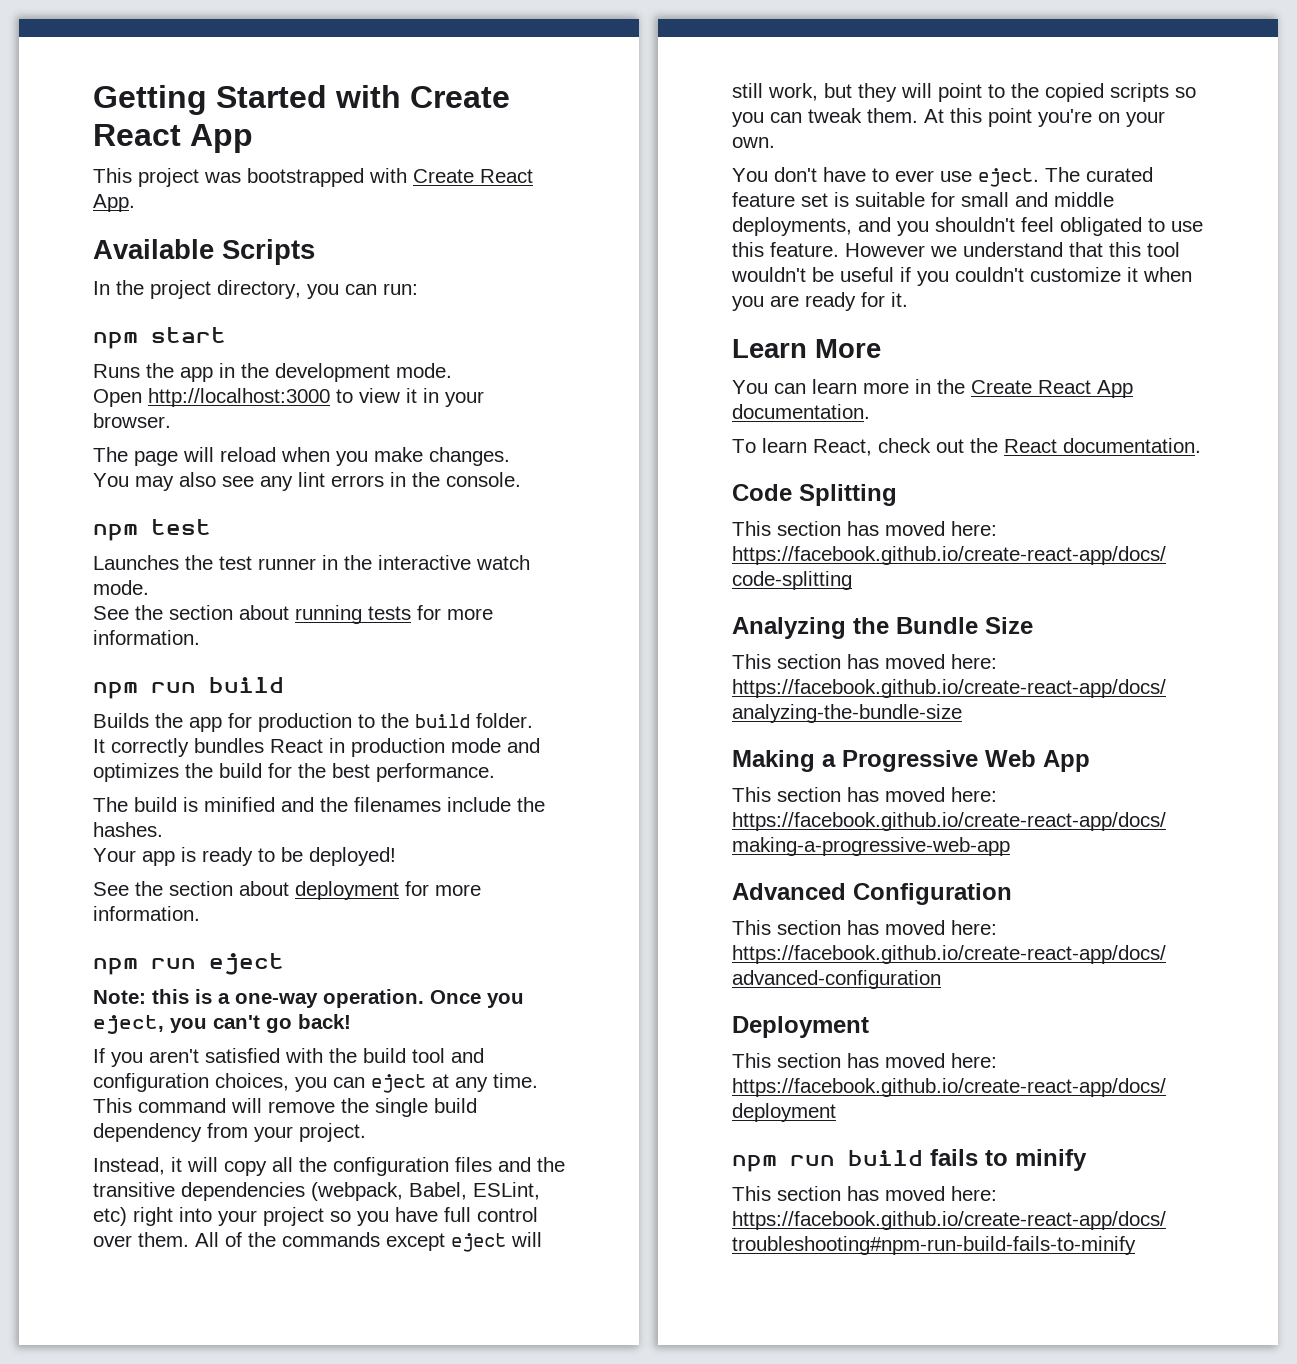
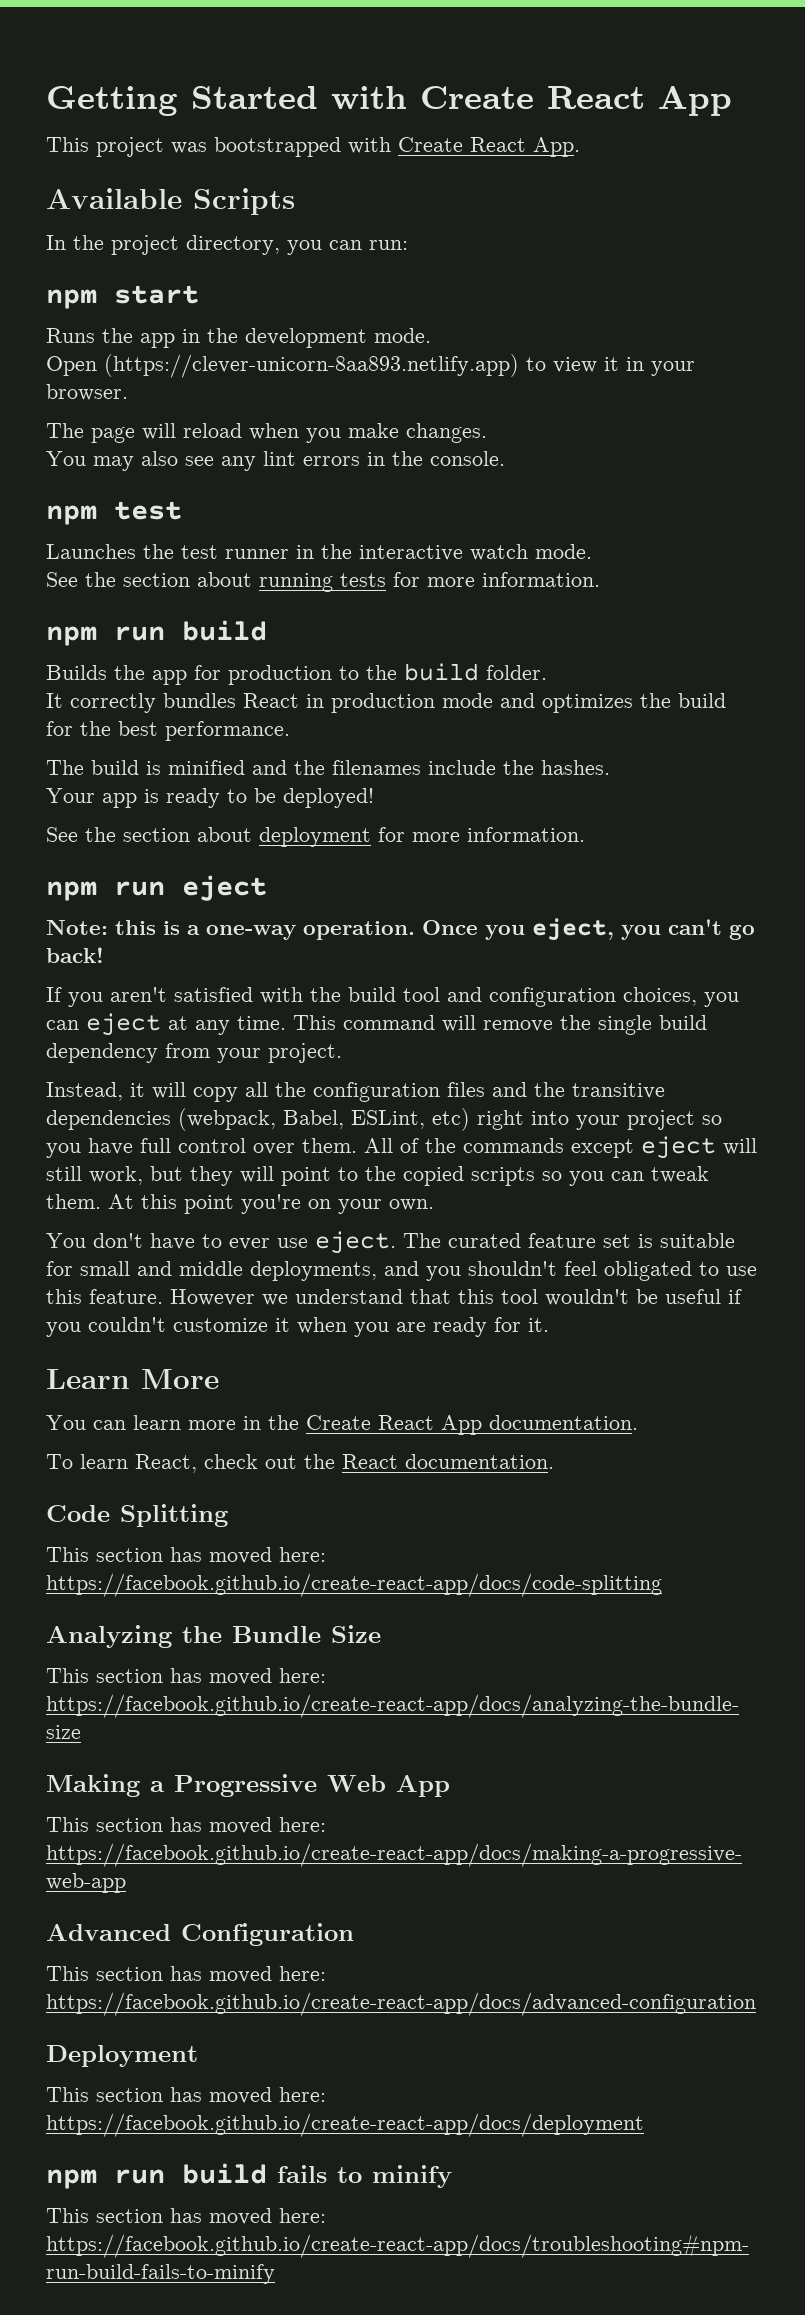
- Open http://localhost:3000 to view it in your browser.
+ Open (https://clever-unicorn-8aa893.netlify.app) to view it in your browser.

